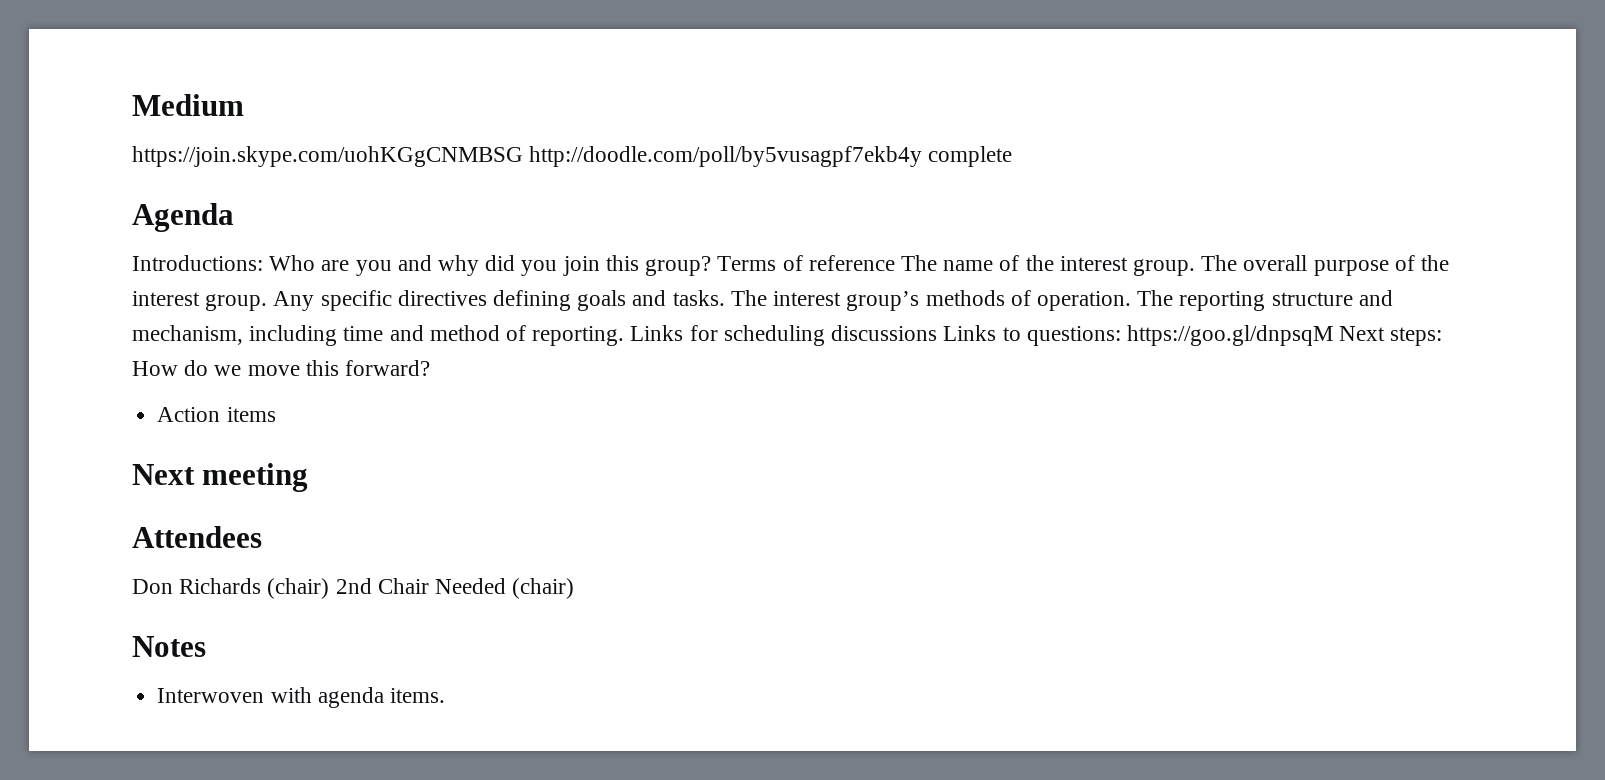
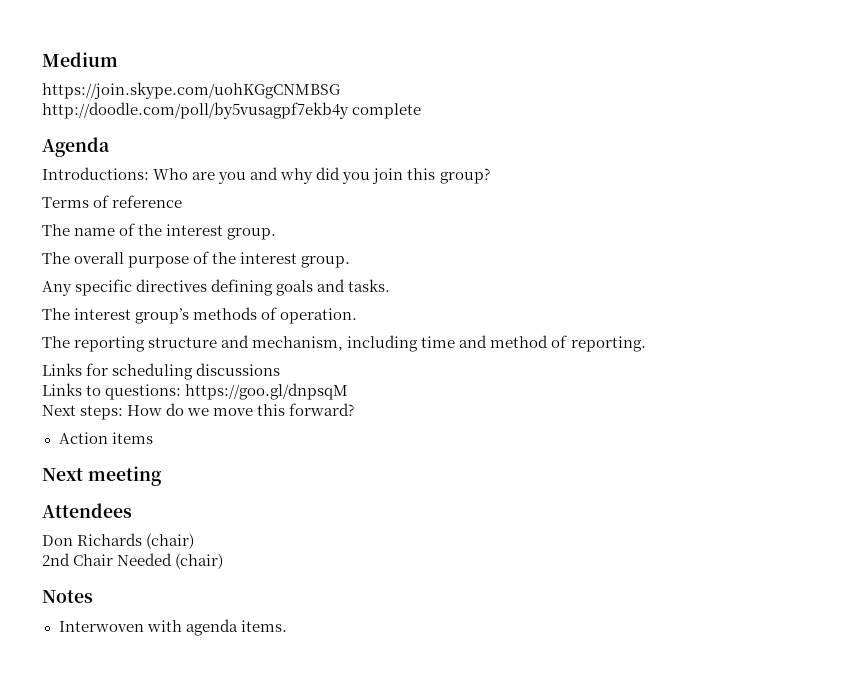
- https://join.skype.com/uohKGgCNMBSG http://doodle.com/poll/by5vusagpf7ekb4y complete
+ https://join.skype.com/uohKGgCNMBSG
+ http://doodle.com/poll/by5vusagpf7ekb4y complete
- Who are you and why did you join this group? Terms of reference The name of the interest group. The overall purpose of the interest group. Any specific directives defining goals and tasks. The interest group’s methods of operation. The reporting structure and mechanism, including time and method of reporting. Links for scheduling discussions Links to questions:
+ Who are you and why did you join this group?
+ Terms of reference
+ The name of the interest group.
+ The overall purpose of the interest group.
+ Any specific directives defining goals and tasks.
+ The interest group’s methods of operation.
+ The reporting structure and mechanism, including time and method of reporting.
+ Links for scheduling discussions
+ Links to questions:
- https://goo.gl/dnpsqM Next steps:
+ https://goo.gl/dnpsqM
+ Next steps:
- Don Richards (chair) 2nd Chair Needed (chair)
+ Don Richards (chair)
+ 2nd Chair Needed (chair)

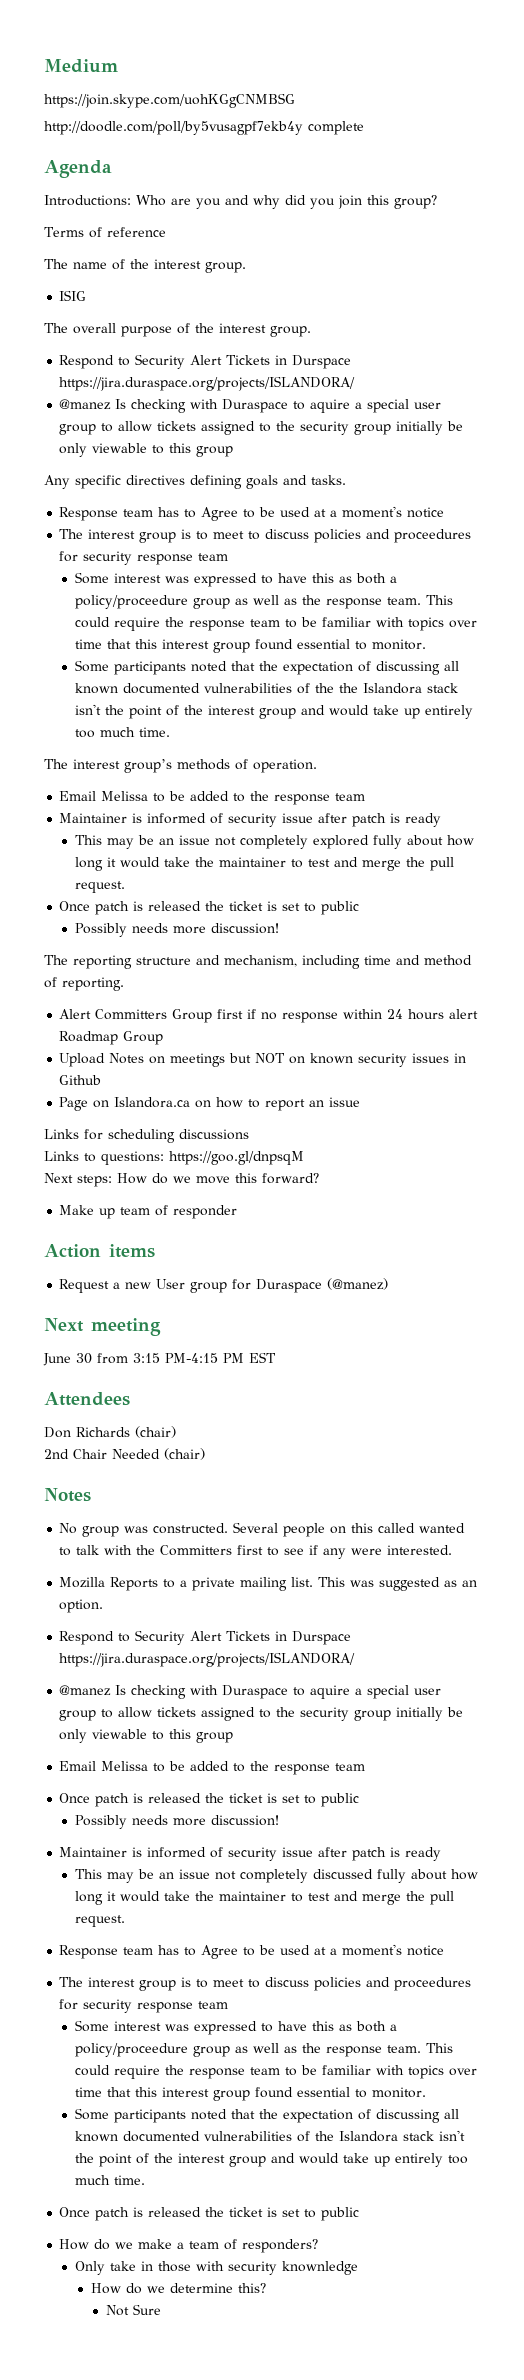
+ ISIG
  The overall purpose of the interest group.
+ Respond to Security Alert Tickets in Durspace https://jira.duraspace.org/projects/ISLANDORA/
+ @manez Is checking with Duraspace to aquire a special user group to allow tickets assigned to the security group initially be only viewable to this group
  Any specific directives defining goals and tasks.
+ Response team has to Agree to be used at a moment's notice
+ The interest group is to meet to discuss policies and proceedures for security response team
+ Some interest was expressed to have this as both a policy/proceedure group as well as the response team. This could require the response team to be familiar with topics over time that this interest group found essential to monitor.
+ Some participants noted that the expectation of discussing all known documented vulnerabilities of the the Islandora stack isn't the point of the interest group and would take up entirely too much time.
  The interest group’s methods of operation.
+ Email Melissa to be added to the response team
+ Maintainer is informed of security issue after patch is ready
+ This may be an issue not completely explored fully about how long it would take the maintainer to test and merge the pull request.
+ Once patch is released the ticket is set to public
+ Possibly needs more discussion!
+ Alert Committers Group first if no response within 24 hours alert Roadmap Group
+ Upload Notes on meetings but NOT on known security issues in Github
+ Page on Islandora.ca on how to report an issue
+ Make up team of responder
  Action items
+ Request a new User group for Duraspace (@manez)
  Next meeting
+ June 30 from 3:15 PM-4:15 PM EST
- Interwoven with agenda items.
+ No group was constructed. Several people on this called wanted to talk with the Committers first to see if any were interested.
+ Mozilla Reports to a private mailing list. This was suggested as an option.
+ Respond to Security Alert Tickets in Durspace https://jira.duraspace.org/projects/ISLANDORA/
+ @manez Is checking with Duraspace to aquire a special user group to allow tickets assigned to the security group initially be only viewable to this group
+ Email Melissa to be added to the response team
+ Once patch is released the ticket is set to public
+ Possibly needs more discussion!
+ Maintainer is informed of security issue after patch is ready
+ This may be an issue not completely discussed fully about how long it would take the maintainer to test and merge the pull request.
+ Response team has to Agree to be used at a moment's notice
+ The interest group is to meet to discuss policies and proceedures for security response team
+ Some interest was expressed to have this as both a policy/proceedure group as well as the response team. This could require the response team to be familiar with topics over time that this interest group found essential to monitor.
+ Some participants noted that the expectation of discussing all known documented vulnerabilities of the Islandora stack isn't the point of the interest group and would take up entirely too much time.
+ Once patch is released the ticket is set to public
+ How do we make a team of responders?
+ Only take in those with security knownledge
+ How do we determine this?
+ Not Sure

